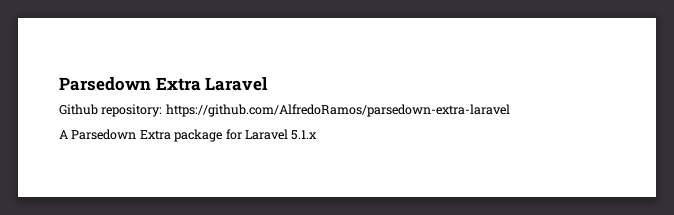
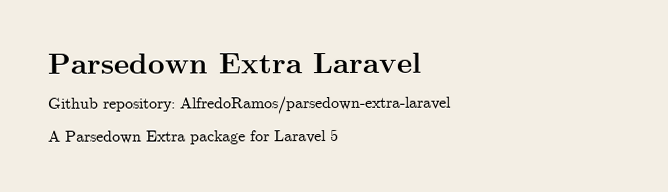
- Github repository: https://github.com/AlfredoRamos/parsedown-extra-laravel
+ Github repository: AlfredoRamos/parsedown-extra-laravel
- A Parsedown Extra package for Laravel 5.1.x
+ A Parsedown Extra package for Laravel 5

